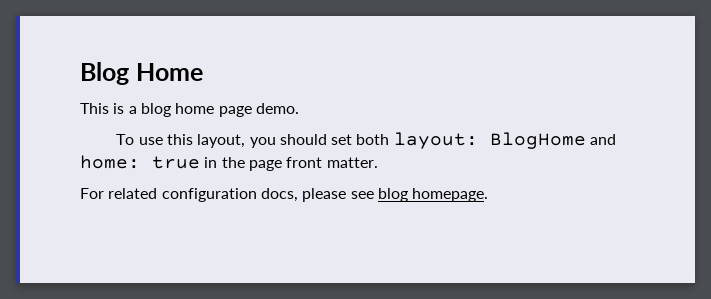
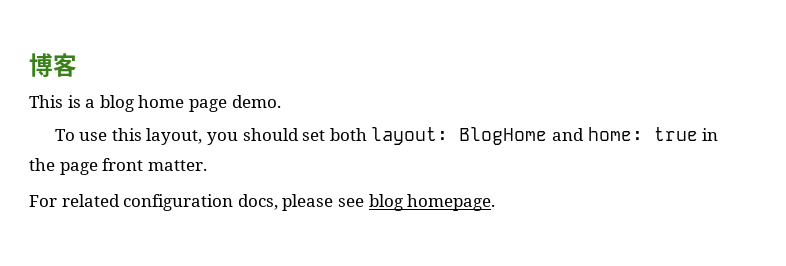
- Blog Home
+ 博客

